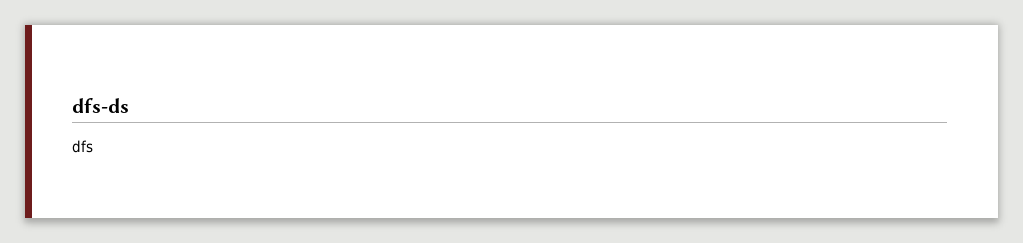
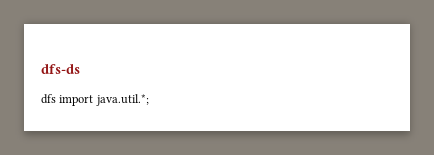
- dfs
+ dfs import java.util.*;

